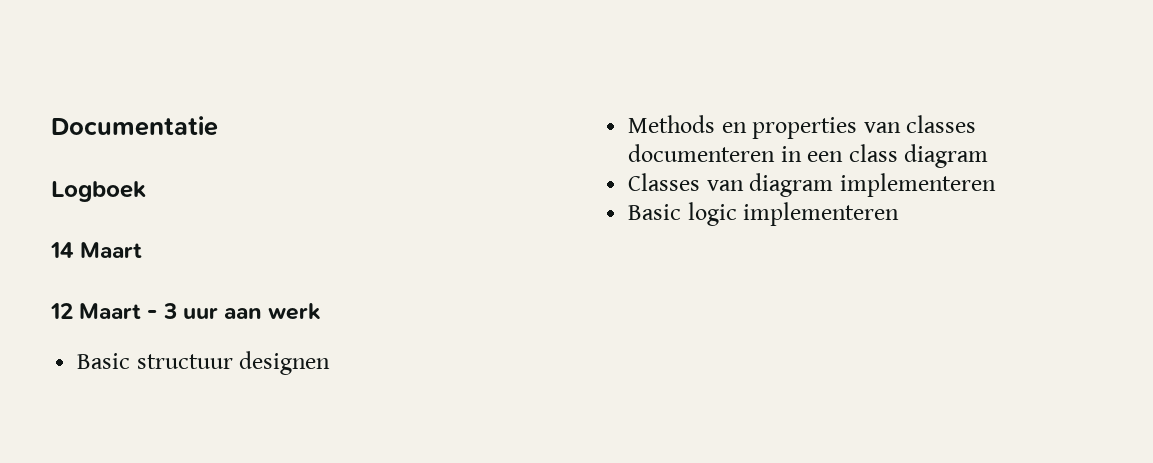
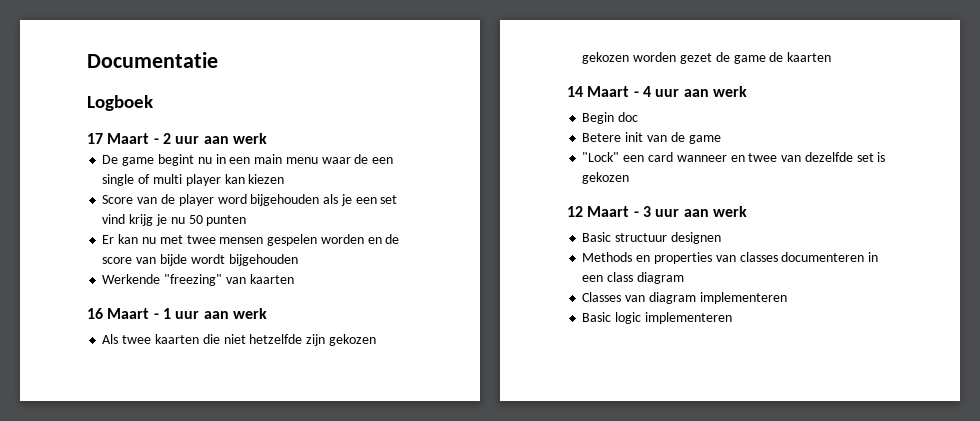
- 14 Maart
+ 17 Maart - 2 uur aan werk
+ De game begint nu in een main menu waar de een single of multi player kan kiezen
+ Score van de player word bijgehouden als je een set vind krijg je nu 50 punten
+ Er kan nu met twee mensen gespelen worden en de score van bijde wordt bijgehouden
+ Werkende "freezing" van kaarten
+ 16 Maart - 1 uur aan werk
+ Als twee kaarten die niet hetzelfde zijn gekozen gekozen worden gezet de game de kaarten
+ 14 Maart - 4 uur aan werk
+ Begin doc
+ Betere init van de game
+ "Lock" een card wanneer en twee van dezelfde set is gekozen

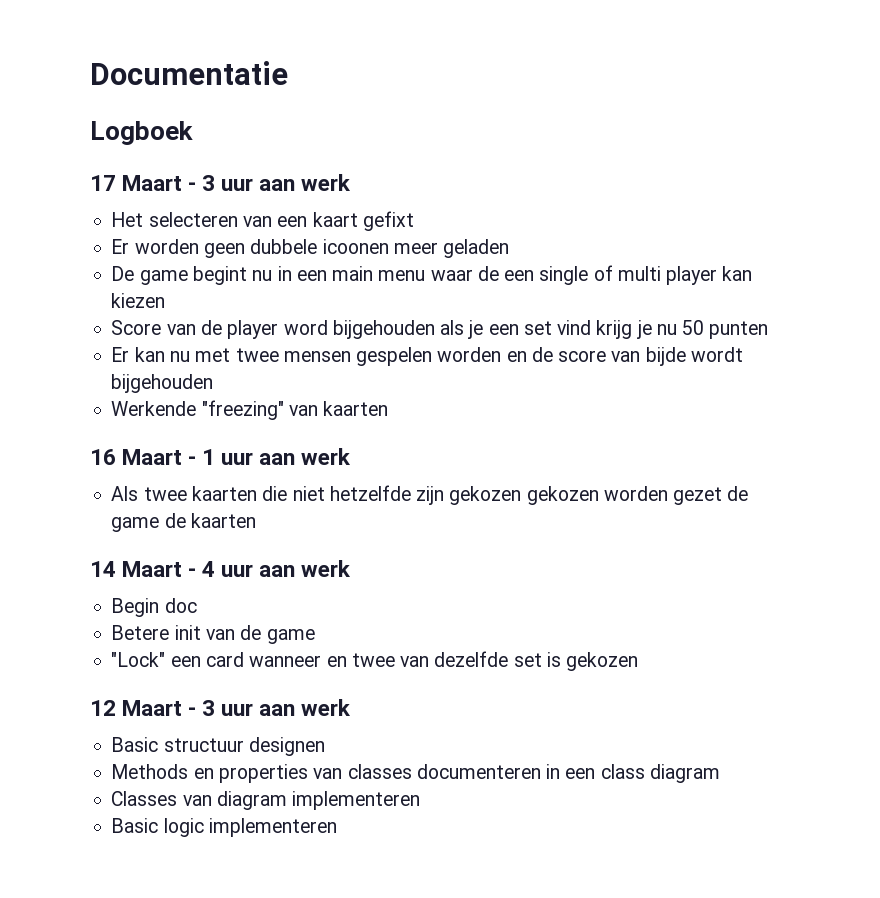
- 17 Maart - 2 uur aan werk
+ 17 Maart - 3 uur aan werk
+ Het selecteren van een kaart gefixt
+ Er worden geen dubbele icoonen meer geladen

